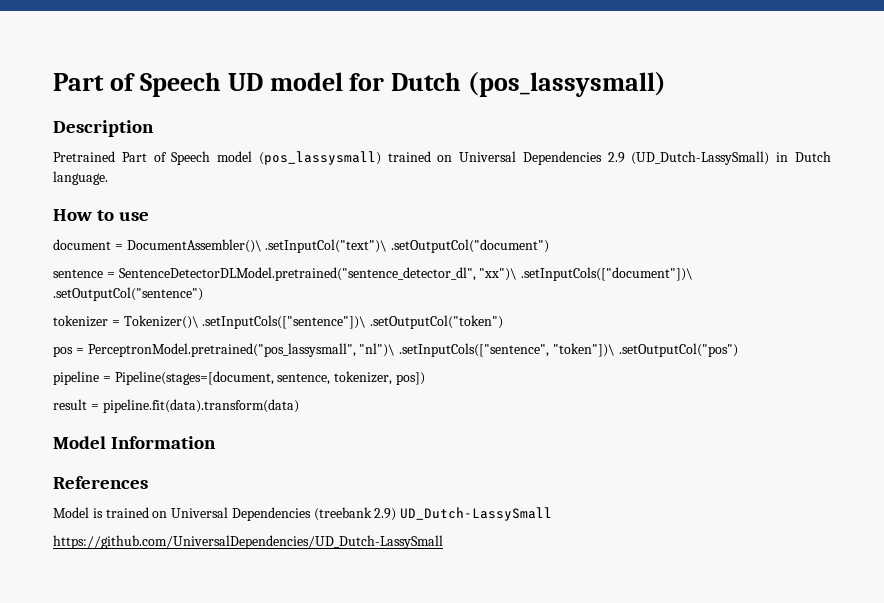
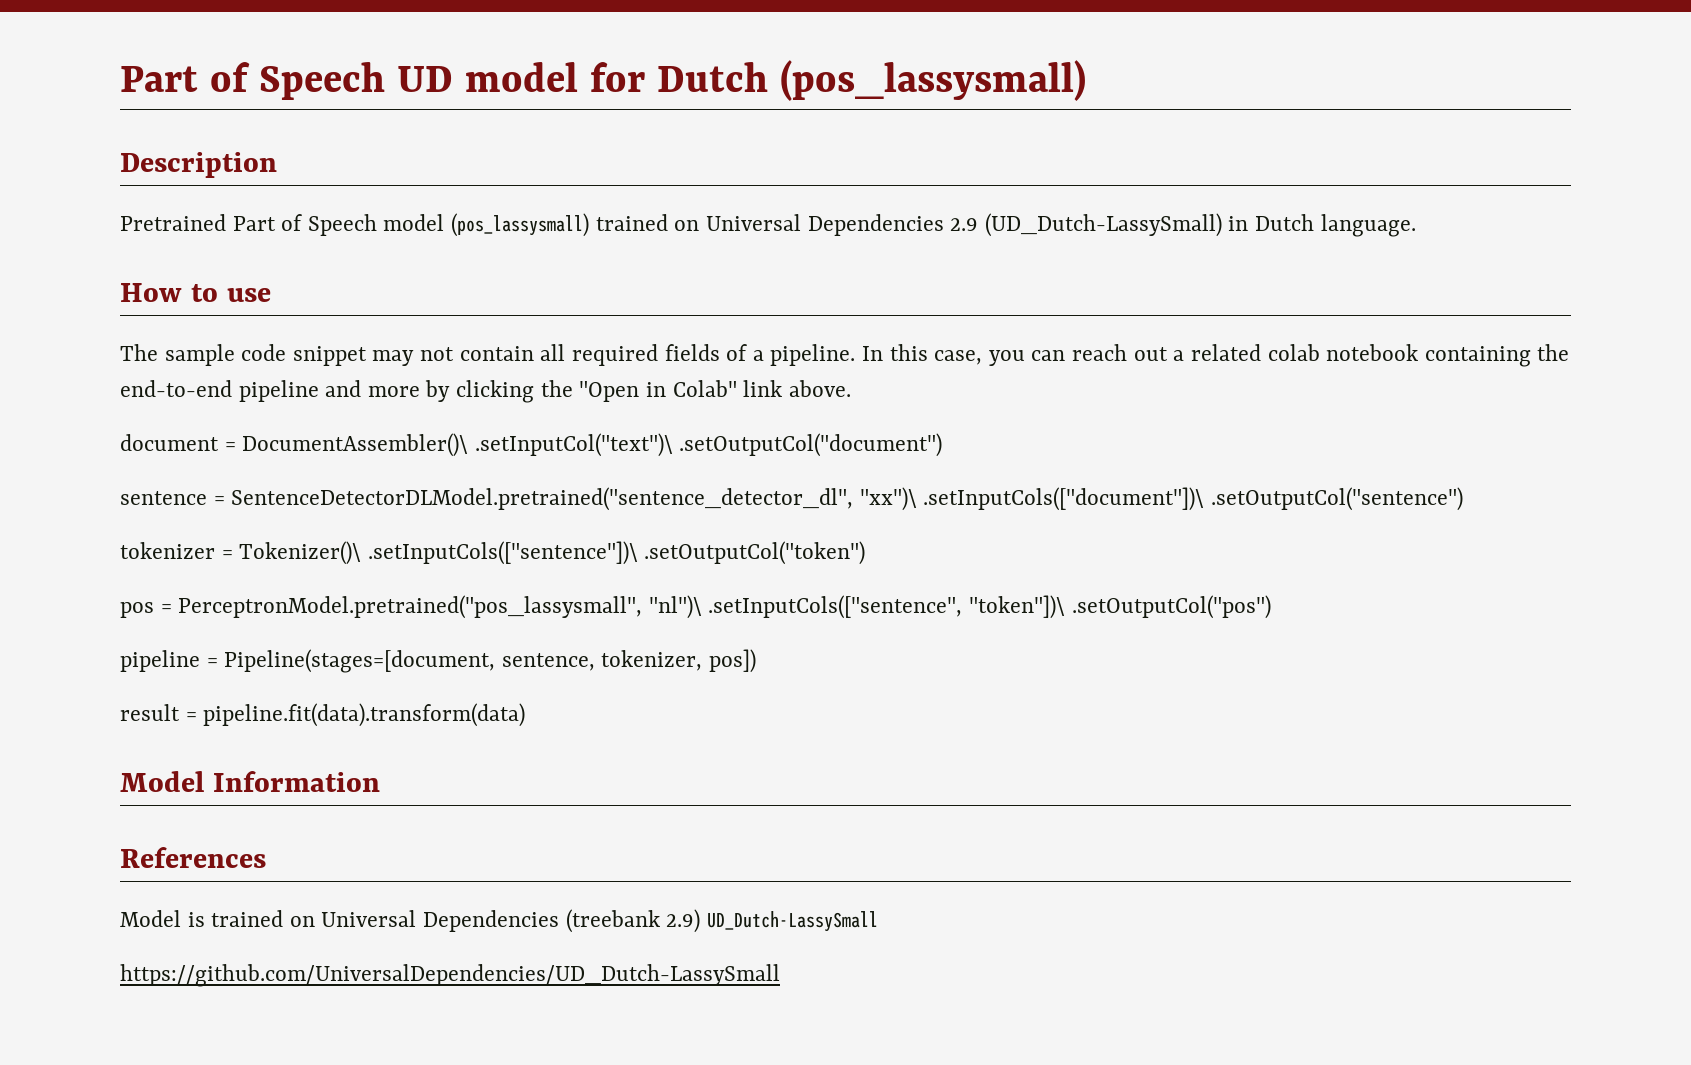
+ The sample code snippet may not contain all required fields of a pipeline. In this case, you can reach out a related colab notebook containing the end-to-end pipeline and more by clicking the "Open in Colab" link above.

